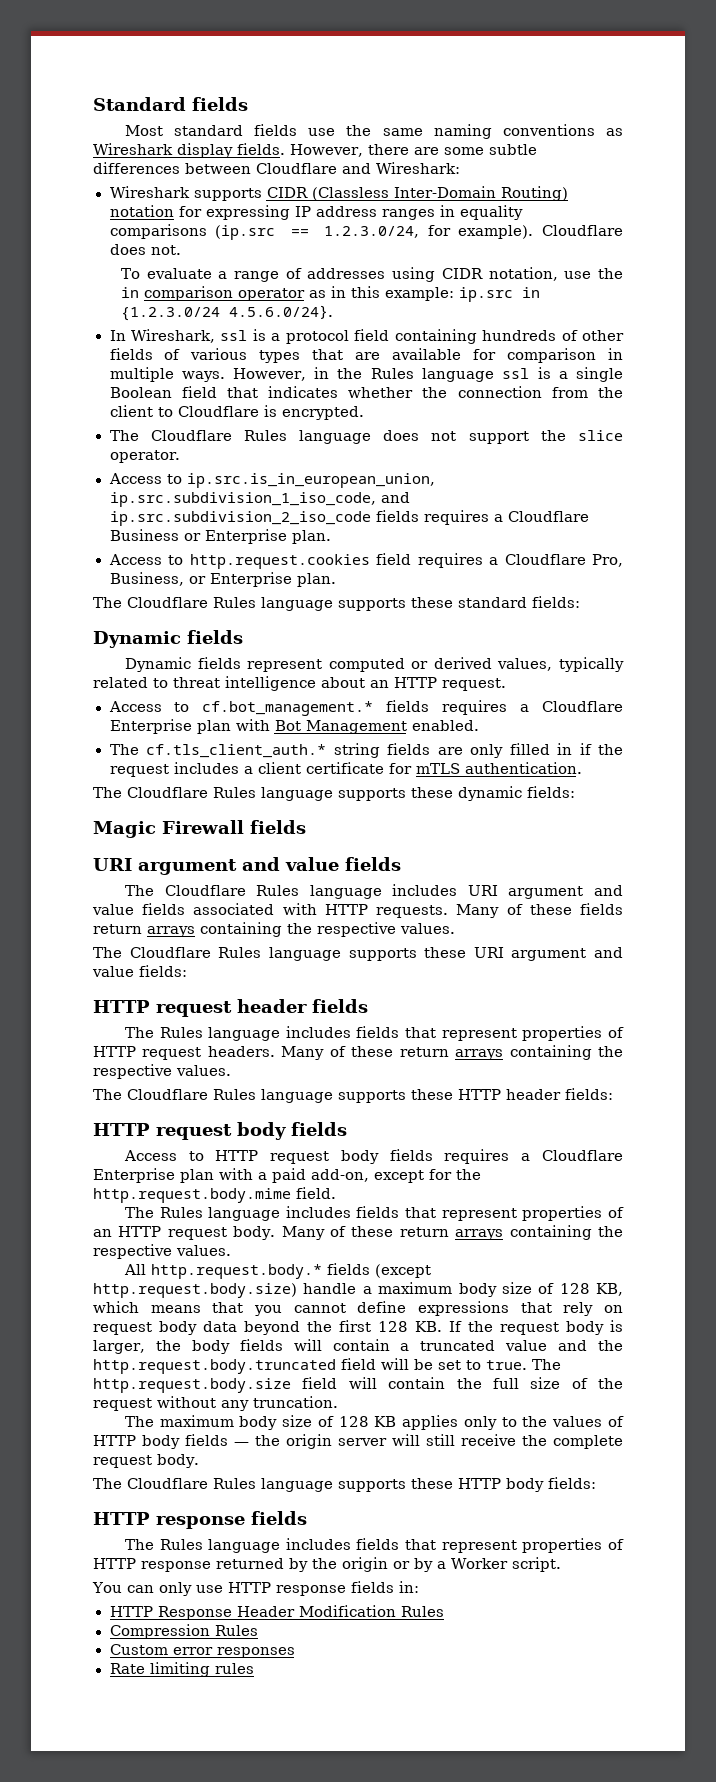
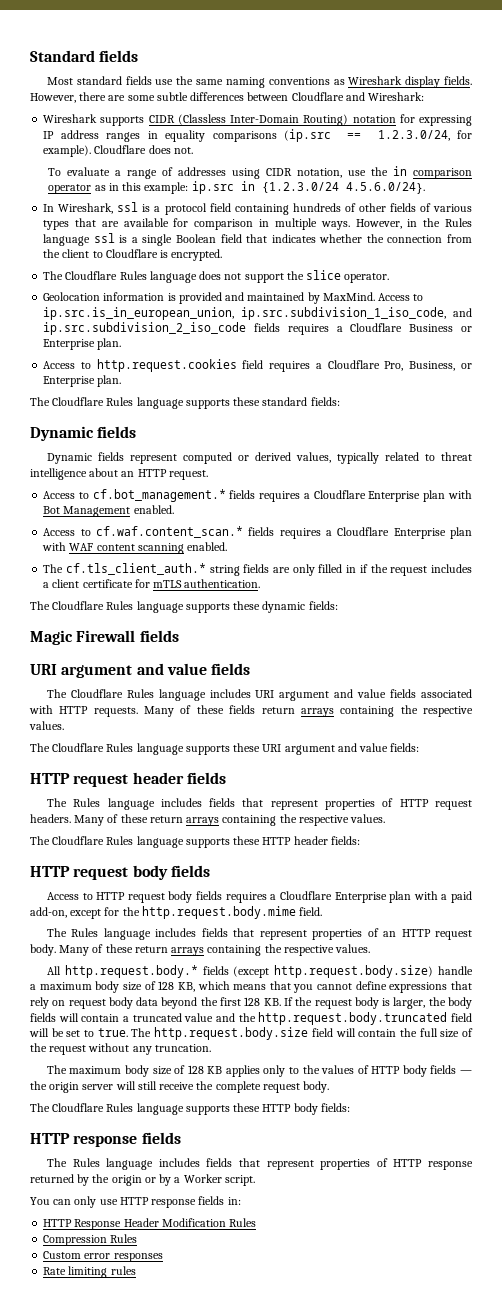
+ Geolocation information is provided and maintained by MaxMind.
+ Access to cf.waf.content_scan.* fields requires a Cloudflare Enterprise plan with WAF content scanning enabled.

